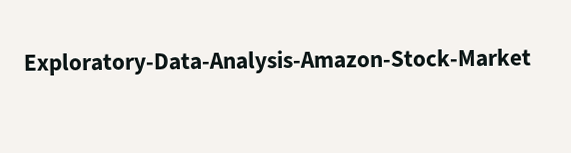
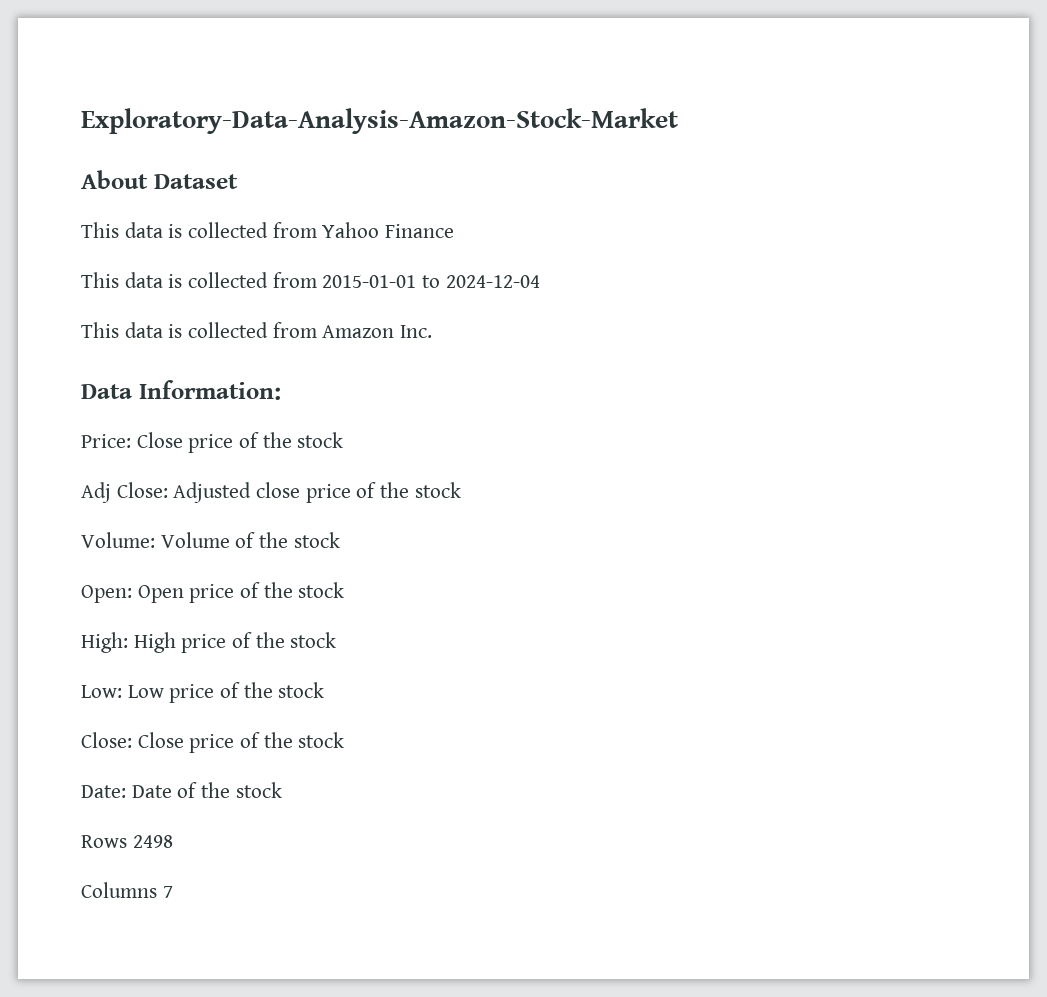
+ About Dataset
+ This data is collected from Yahoo Finance
+ This data is collected from 2015-01-01 to 2024-12-04
+ This data is collected from Amazon Inc.
+ Data Information:
+ Price: Close price of the stock
+ Adj Close: Adjusted close price of the stock
+ Volume: Volume of the stock
+ Open: Open price of the stock
+ High: High price of the stock
+ Low: Low price of the stock
+ Close: Close price of the stock
+ Date: Date of the stock
+ Rows 2498
+ Columns 7

